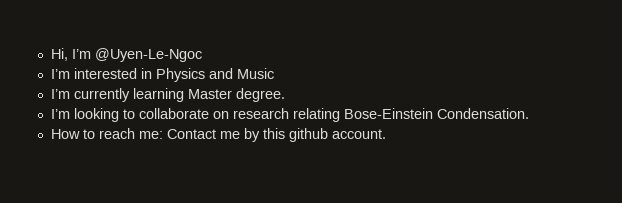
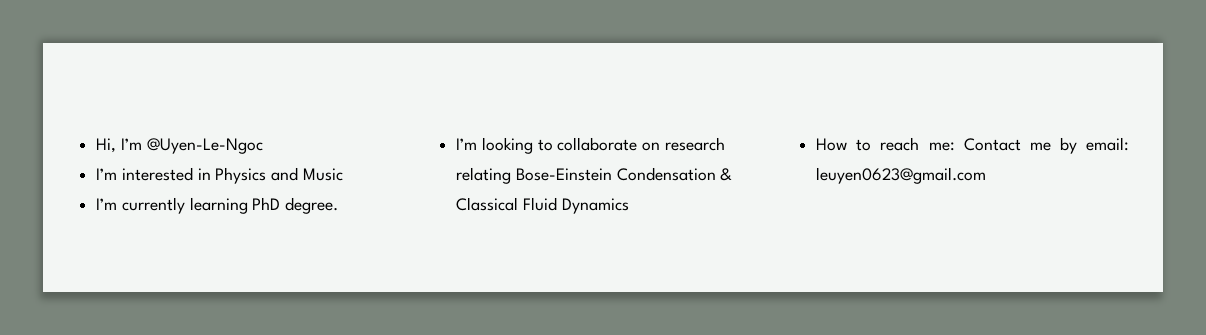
- I’m currently learning Master degree.
+ I’m currently learning PhD degree.
- I’m looking to collaborate on research relating Bose-Einstein Condensation.
+ I’m looking to collaborate on research relating Bose-Einstein Condensation & Classical Fluid Dynamics
- How to reach me: Contact me by this github account.
+ How to reach me: Contact me by email: leuyen0623@gmail.com

